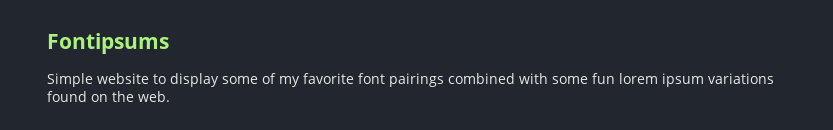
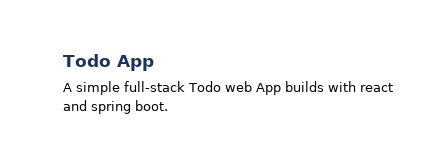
- Fontipsums
- Simple website to display some of my favorite font pairings combined with some fun lorem ipsum variations found on the web.
+ Todo App
+ A simple full-stack Todo web App builds with react and spring boot.

